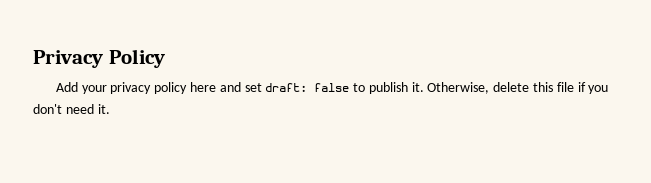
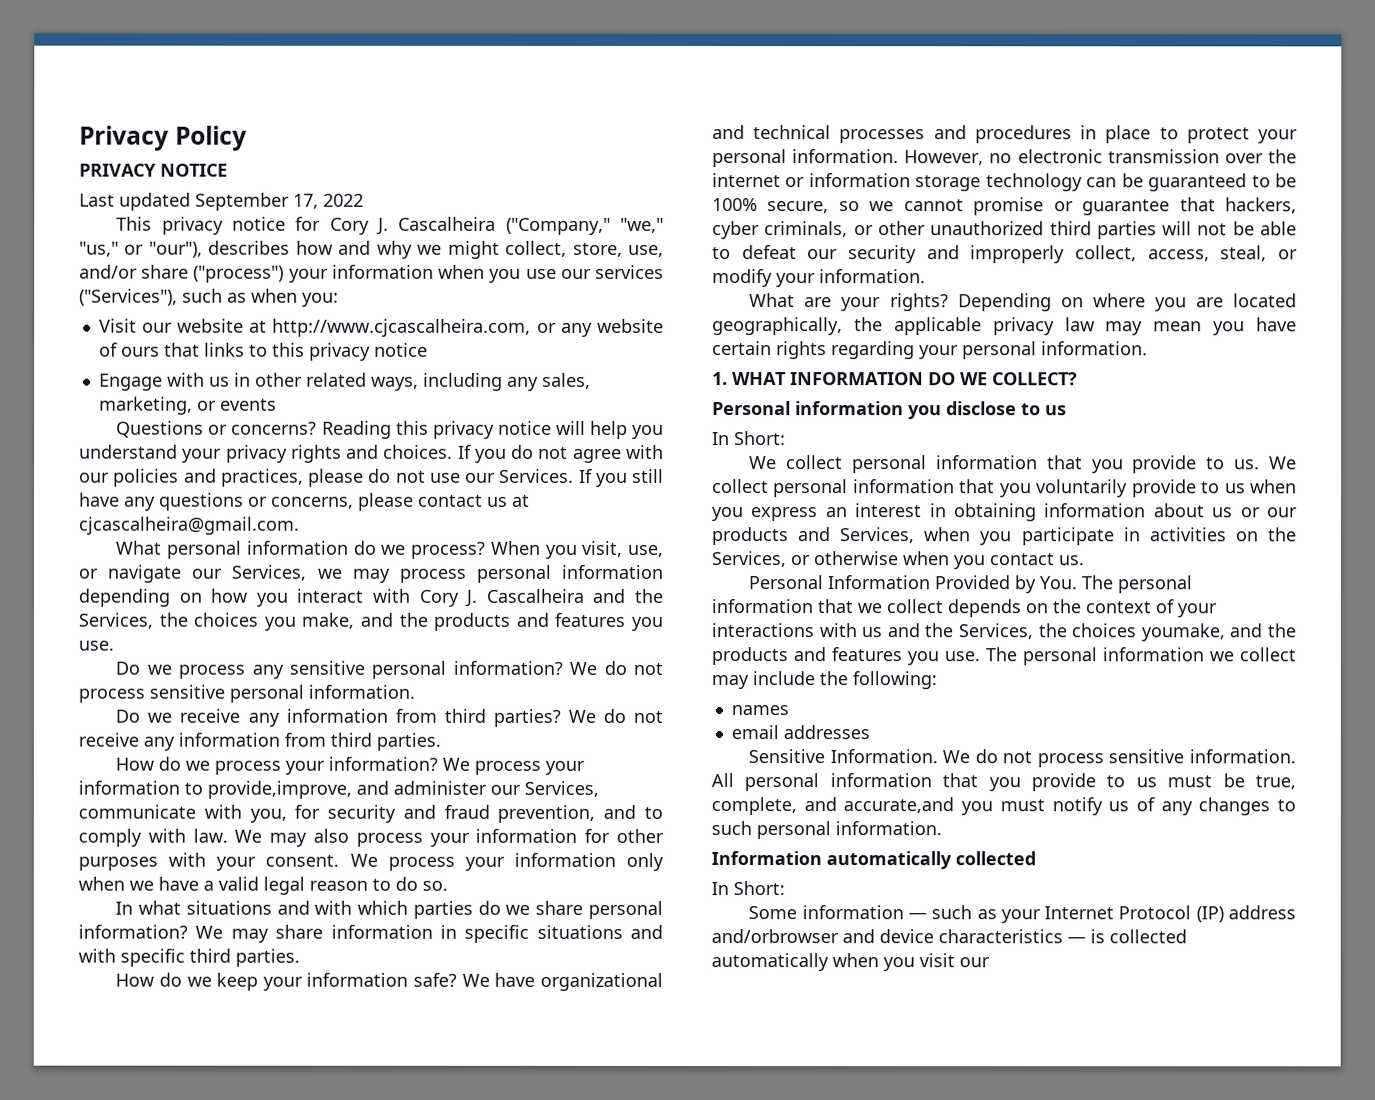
- Add your privacy policy here and set draft: false to publish it. Otherwise, delete this file if you don't need it.
+ PRIVACY NOTICE
+ Last updated September 17, 2022
+ This privacy notice for Cory J. Cascalheira ("Company," "we," "us," or "our"), describes how and why we might collect, store, use, and/or share ("process") your information when you use our services ("Services"), such as when you:
+ Visit our website at http://www.cjcascalheira.com, or any website of ours that links to this privacy notice
+ Engage with us in other related ways, including any sales, marketing, or events
+ Questions or concerns? Reading this privacy notice will help you understand your privacy rights and choices. If you do not agree with our policies and practices, please do not use our Services. If you still have any questions or concerns, please contact us at cjcascalheira@gmail.com.
+ What personal information do we process? When you visit, use, or navigate our Services, we may process personal information depending on how you interact with Cory J. Cascalheira and the Services, the choices you make, and the products and features you use.
+ Do we process any sensitive personal information? We do not process sensitive personal information.
+ Do we receive any information from third parties? We do not receive any information from third parties.
+ How do we process your information? We process your information to provide,improve, and administer our Services, communicate with you, for security and fraud prevention, and to comply with law. We may also process your information for other purposes with your consent. We process your information only when we have a valid legal reason to do so.
+ In what situations and with which parties do we share personal information? We may share information in specific situations and with specific third parties.
+ How do we keep your information safe? We have organizational and technical processes and procedures in place to protect your personal information. However, no electronic transmission over the internet or information storage technology can be guaranteed to be 100% secure, so we cannot promise or guarantee that hackers, cyber criminals, or other unauthorized third parties will not be able to defeat our security and improperly collect, access, steal, or modify your information.
+ What are your rights? Depending on where you are located geographically, the applicable privacy law may mean you have certain rights regarding your personal information.
+ 1. WHAT INFORMATION DO WE COLLECT?
+ Personal information you disclose to us
+ In Short:
+ We collect personal information that you provide to us. We collect personal information that you voluntarily provide to us when you express an interest in obtaining information about us or our products and Services, when you participate in activities on the Services, or otherwise when you contact us.
+ Personal Information Provided by You. The personal information that we collect depends on the context of your interactions with us and the Services, the choices youmake, and the products and features you use. The personal information we collect may include the following:
+ names
+ email addresses
+ Sensitive Information. We do not process sensitive information. All personal information that you provide to us must be true, complete, and accurate,and you must notify us of any changes to such personal information.
+ Information automatically collected
+ In Short:
+ Some information — such as your Internet Protocol (IP) address and/orbrowser and device characteristics — is collected automatically when you visit our

